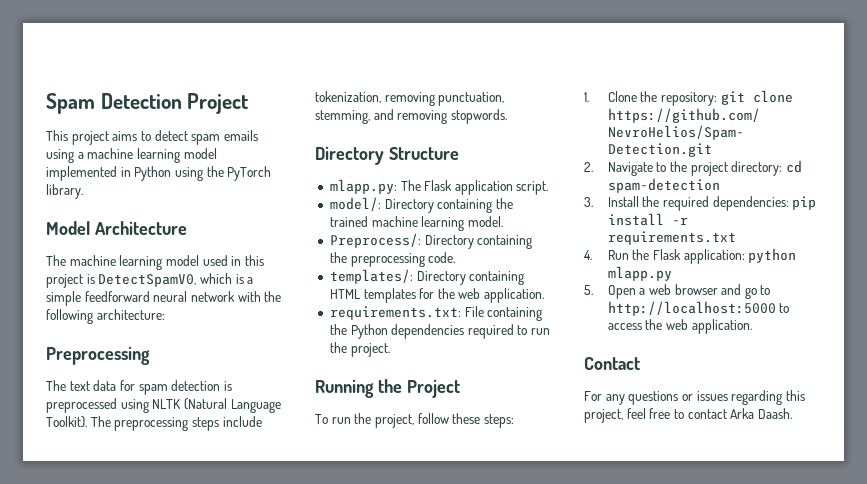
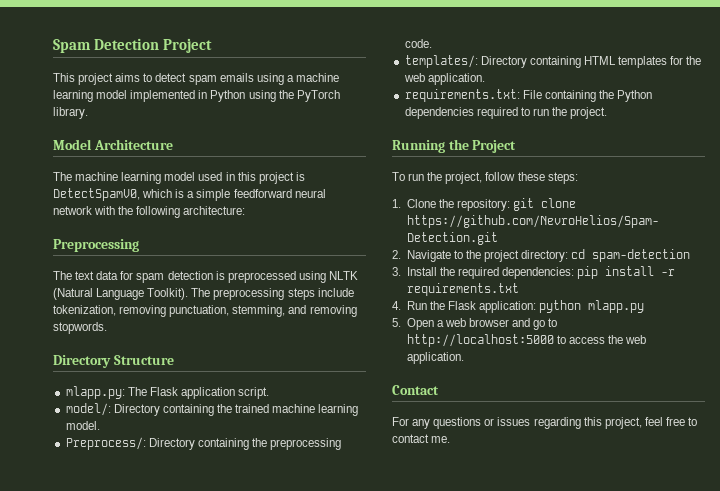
- For any questions or issues regarding this project, feel free to contact Arka Daash.
+ For any questions or issues regarding this project, feel free to contact me.

